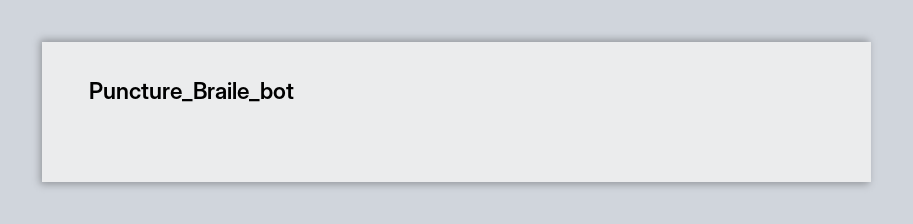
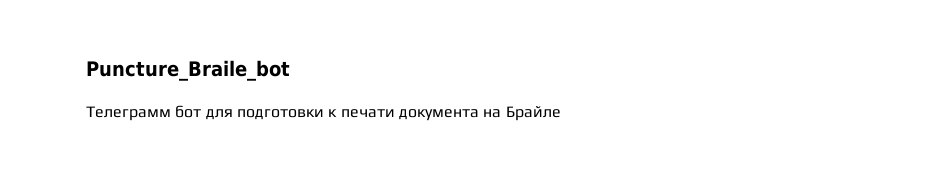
+ Телеграмм бот для подготовки к печати документа на Брайле

